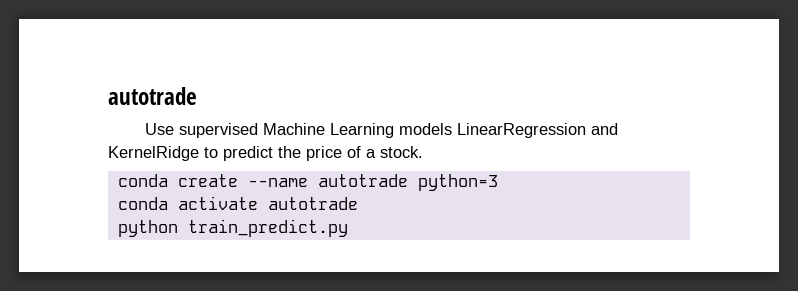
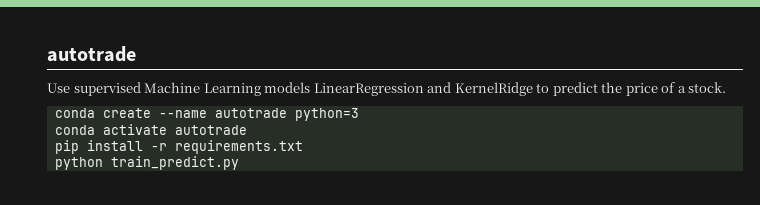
+ pip install -r requirements.txt

